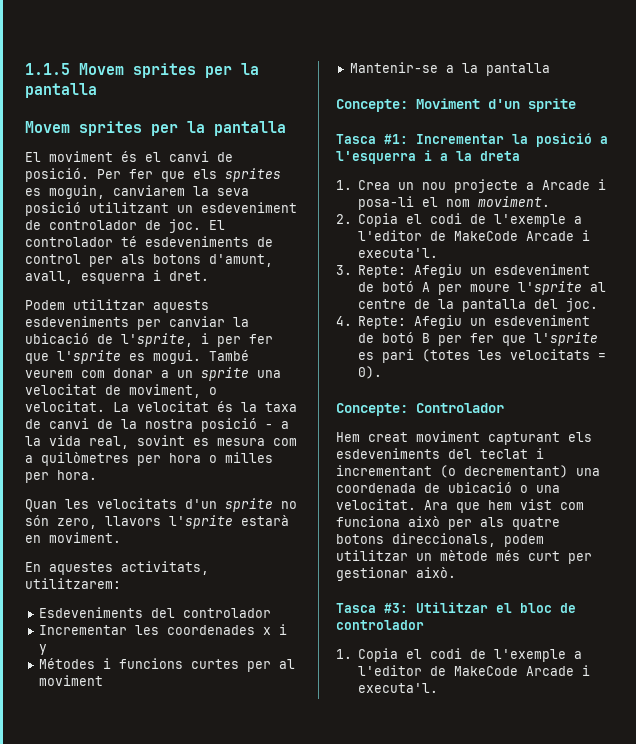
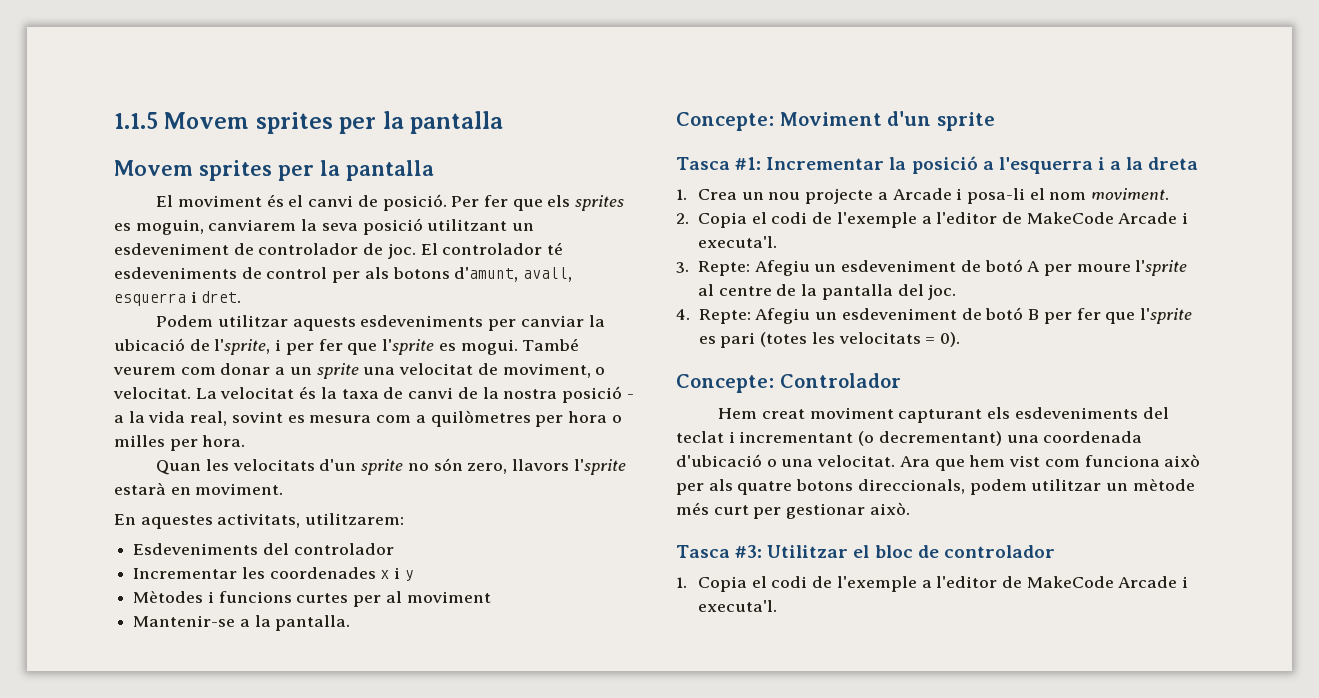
- Métodes i funcions curtes per al moviment
+ Mètodes i funcions curtes per al moviment
- Mantenir-se a la pantalla
+ Mantenir-se a la pantalla.
- Hem creat moviment capturant els esdeveniments del teclat i incrementant (o decrementant) una coordenada de ubicació o una velocitat.
+ Hem creat moviment capturant els esdeveniments del teclat i incrementant (o decrementant) una coordenada d'ubicació o una velocitat.

